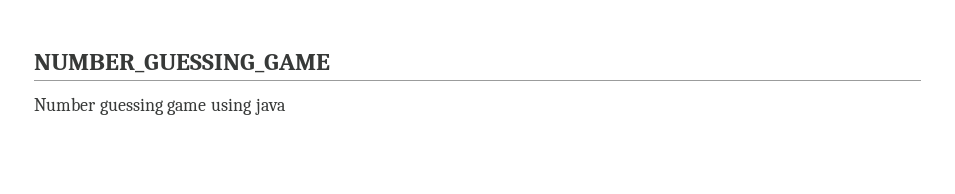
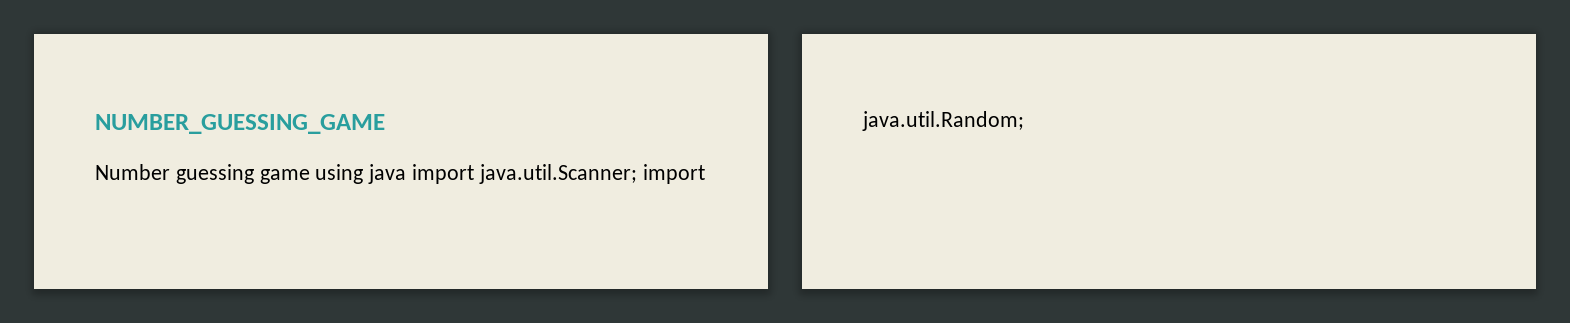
- Number guessing game using java
+ Number guessing game using java import java.util.Scanner; import java.util.Random;

